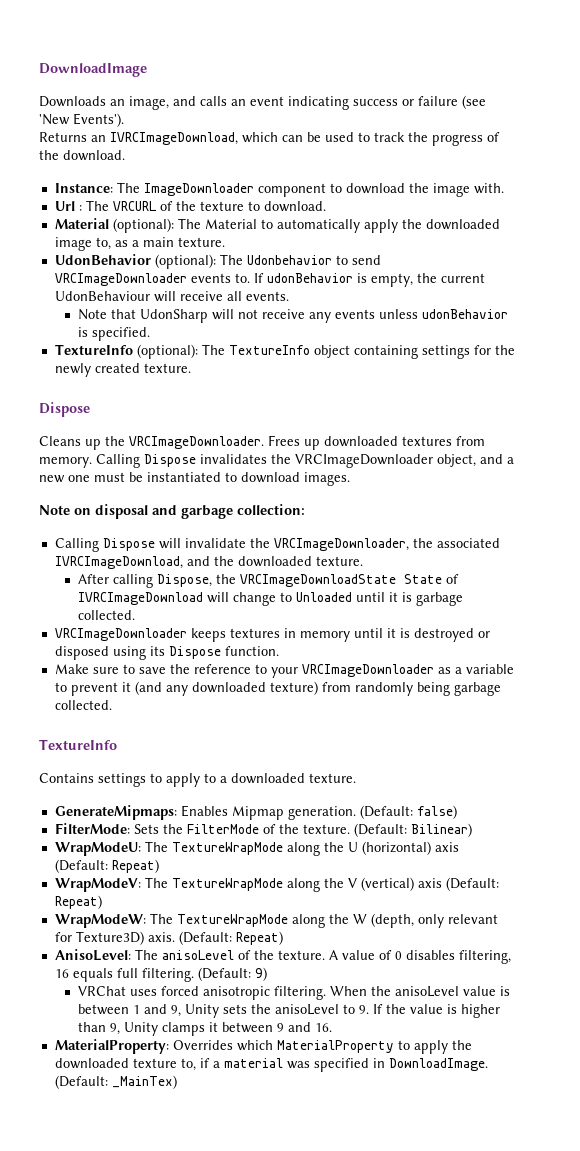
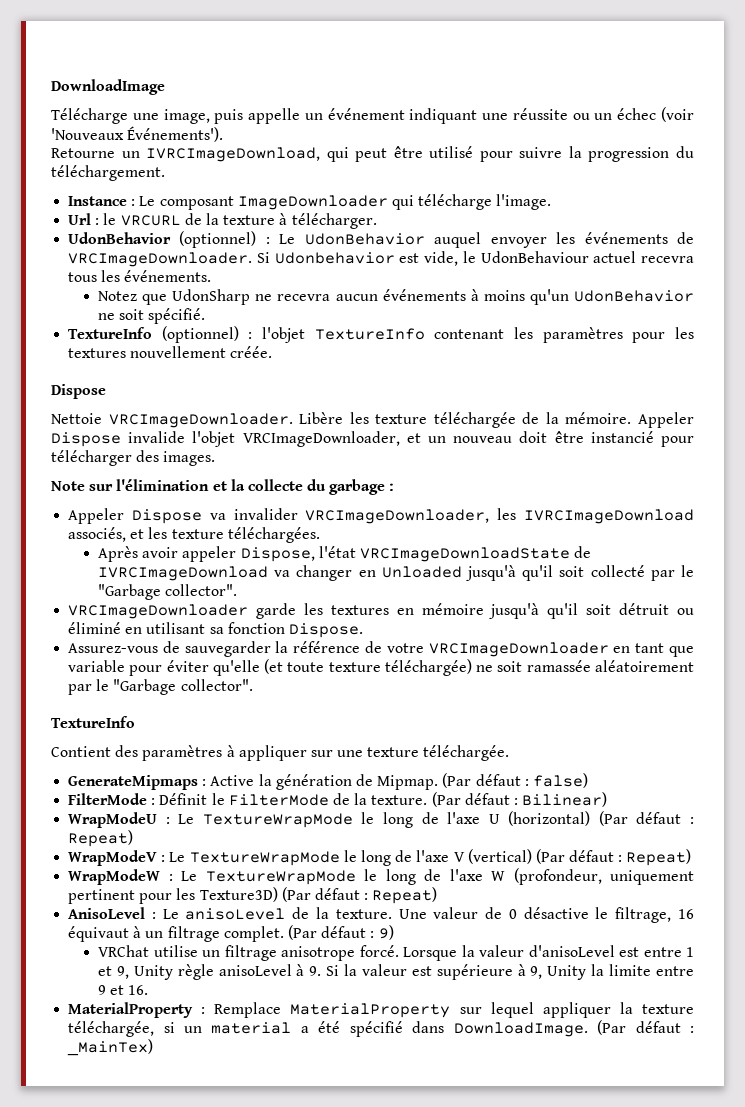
- Downloads an image, and calls an event indicating success or failure (see 'New Events').
- Returns an IVRCImageDownload, which can be used to track the progress of the download.
- Instance: The ImageDownloader component to download the image with.
- Url : The VRCURL of the texture to download.
- Material (optional): The Material to automatically apply the downloaded image to, as a main texture.
- UdonBehavior (optional): The Udonbehavior to send VRCImageDownloader events to. If udonBehavior is empty, the current UdonBehaviour will receive all events.
- Note that UdonSharp will not receive any events unless udonBehavior is specified.
- TextureInfo (optional): The TextureInfo object containing settings for the newly created texture.
+ Télécharge une image, puis appelle un événement indiquant une réussite ou un échec (voir 'Nouveaux Événements').
+ Retourne un IVRCImageDownload, qui peut être utilisé pour suivre la progression du téléchargement.
+ Instance : Le composant ImageDownloader qui télécharge l'image.
+ Url : le VRCURL de la texture à télécharger.
+ UdonBehavior (optionnel) : Le UdonBehavior auquel envoyer les événements de VRCImageDownloader. Si Udonbehavior est vide, le UdonBehaviour actuel recevra tous les événements.
+ Notez que UdonSharp ne recevra aucun événements à moins qu'un UdonBehavior ne soit spécifié.
+ TextureInfo (optionnel) : l'objet TextureInfo contenant les paramètres pour les textures nouvellement créée.
  Dispose
- Cleans up the VRCImageDownloader. Frees up downloaded textures from memory. Calling Dispose invalidates the VRCImageDownloader object, and a new one must be instantiated to download images.
- Note on disposal and garbage collection:
- Calling Dispose will invalidate the VRCImageDownloader, the associated IVRCImageDownload, and the downloaded texture.
- After calling Dispose, the VRCImageDownloadState State of IVRCImageDownload will change to Unloaded until it is garbage collected.
- VRCImageDownloader keeps textures in memory until it is destroyed or disposed using its Dispose function.
- Make sure to save the reference to your VRCImageDownloader as a variable to prevent it (and any downloaded texture) from randomly being garbage collected.
+ Nettoie VRCImageDownloader. Libère les texture téléchargée de la mémoire. Appeler Dispose invalide l'objet VRCImageDownloader, et un nouveau doit être instancié pour télécharger des images.
+ Note sur l'élimination et la collecte du garbage :
+ Appeler Dispose va invalider VRCImageDownloader, les IVRCImageDownload associés, et les texture téléchargées.
+ Après avoir appeler Dispose, l'état VRCImageDownloadState de IVRCImageDownload va changer en Unloaded jusqu'à qu'il soit collecté par le "Garbage collector".
+ VRCImageDownloader garde les textures en mémoire jusqu'à qu'il soit détruit ou éliminé en utilisant sa fonction Dispose.
+ Assurez-vous de sauvegarder la référence de votre VRCImageDownloader en tant que variable pour éviter qu'elle (et toute texture téléchargée) ne soit ramassée aléatoirement par le "Garbage collector".
  TextureInfo
- Contains settings to apply to a downloaded texture.
- GenerateMipmaps: Enables Mipmap generation. (Default: false)
- FilterMode: Sets the FilterMode of the texture. (Default: Bilinear)
- WrapModeU: The TextureWrapMode along the U (horizontal) axis (Default: Repeat)
- WrapModeV: The TextureWrapMode along the V (vertical) axis (Default: Repeat)
- WrapModeW: The TextureWrapMode along the W (depth, only relevant for Texture3D) axis. (Default: Repeat)
- AnisoLevel: The anisoLevel of the texture. A value of 0 disables filtering, 16 equals full filtering. (Default: 9)
- VRChat uses forced anisotropic filtering. When the anisoLevel value is between 1 and 9, Unity sets the anisoLevel to 9. If the value is higher than 9, Unity clamps it between 9 and 16.
- MaterialProperty: Overrides which MaterialProperty to apply the downloaded texture to, if a material was specified in DownloadImage. (Default: _MainTex)
+ Contient des paramètres à appliquer sur une texture téléchargée.
+ GenerateMipmaps : Active la génération de Mipmap. (Par défaut : false)
+ FilterMode : Définit le FilterMode de la texture. (Par défaut : Bilinear)
+ WrapModeU : Le TextureWrapMode le long de l'axe U (horizontal) (Par défaut : Repeat)
+ WrapModeV : Le TextureWrapMode le long de l'axe V (vertical) (Par défaut : Repeat)
+ WrapModeW : Le TextureWrapMode le long de l'axe W (profondeur, uniquement pertinent pour les Texture3D) (Par défaut : Repeat)
+ AnisoLevel : Le anisoLevel de la texture. Une valeur de 0 désactive le filtrage, 16 équivaut à un filtrage complet. (Par défaut : 9)
+ VRChat utilise un filtrage anisotrope forcé. Lorsque la valeur d'anisoLevel est entre 1 et 9, Unity règle anisoLevel à 9. Si la valeur est supérieure à 9, Unity la limite entre 9 et 16.
+ MaterialProperty : Remplace MaterialProperty sur lequel appliquer la texture téléchargée, si un material a été spécifié dans DownloadImage. (Par défaut : _MainTex)

